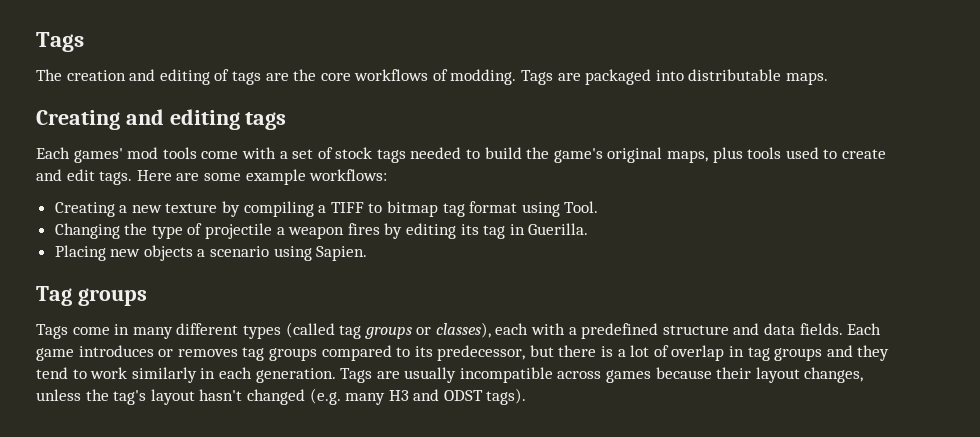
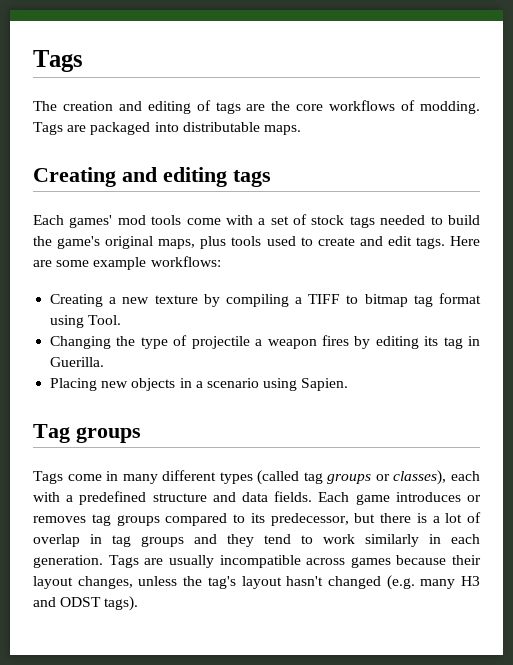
- Placing new objects a scenario using Sapien.
+ Placing new objects in a scenario using Sapien.

